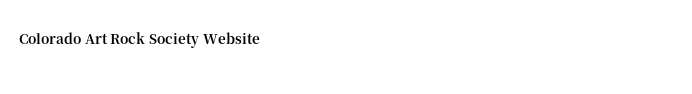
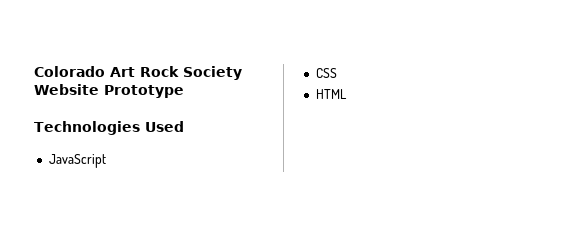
- Colorado Art Rock Society Website
+ Colorado Art Rock Society Website Prototype
+ Technologies Used
+ JavaScript
+ CSS
+ HTML

